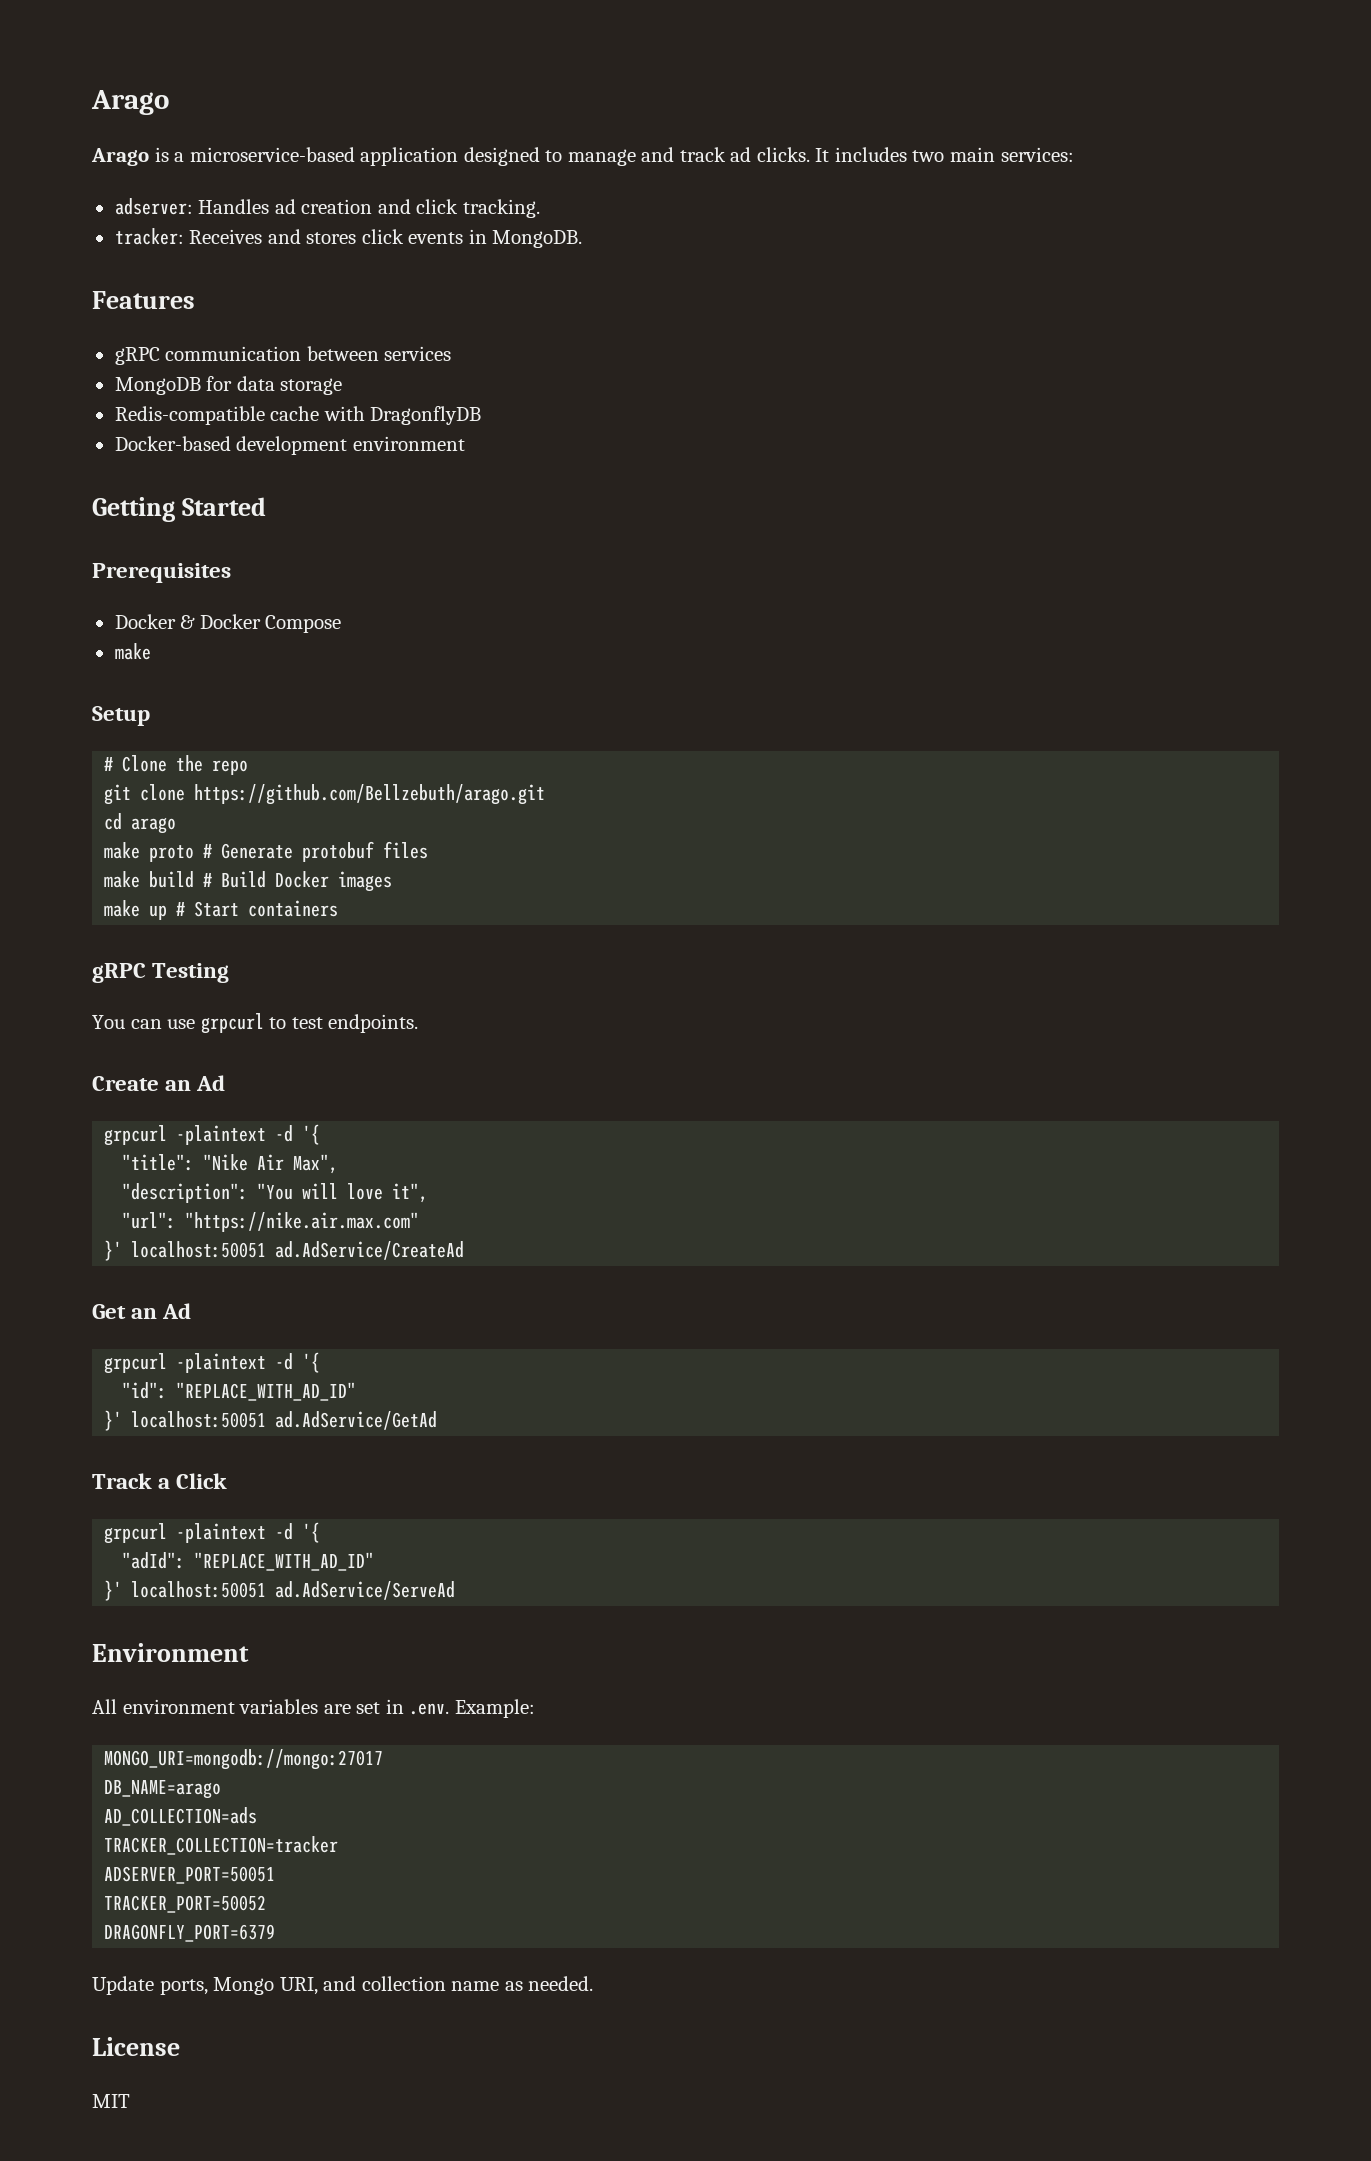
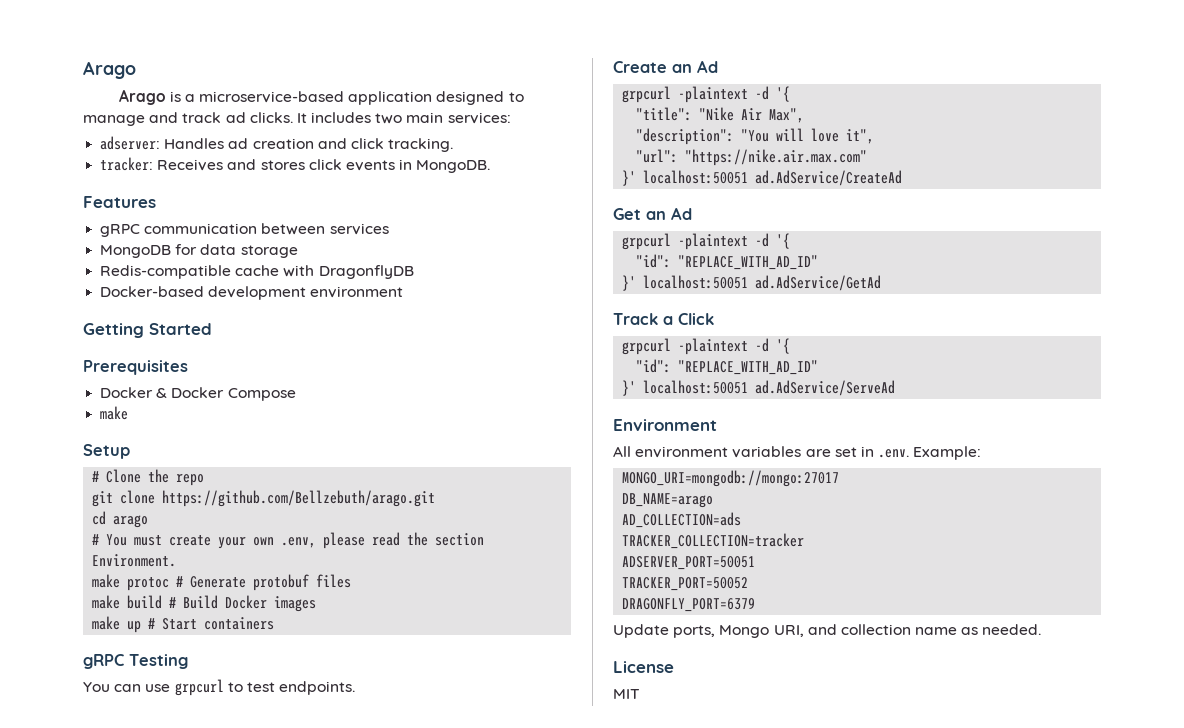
- make proto # Generate protobuf files
+ # You must create your own .env, please read the section Environment.
+ make protoc # Generate protobuf files
  Track a Click
  grpcurl -plaintext -d '{
- "adId": "REPLACE_WITH_AD_ID"
+ "id": "REPLACE_WITH_AD_ID"

